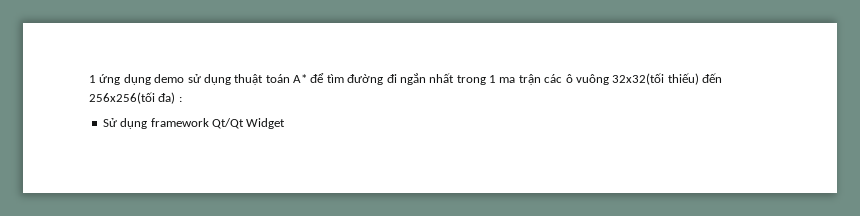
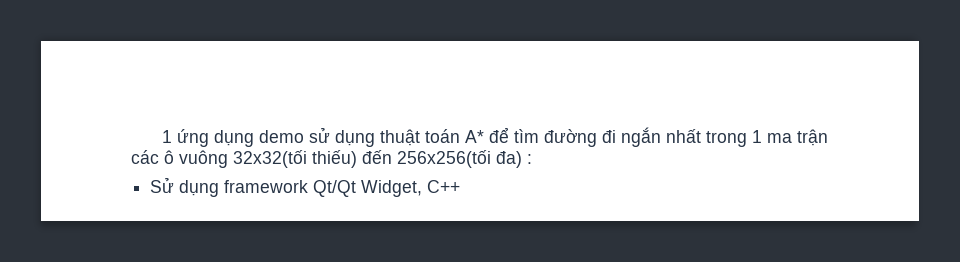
- Sử dụng framework Qt/Qt Widget
+ Sử dụng framework Qt/Qt Widget, C++

